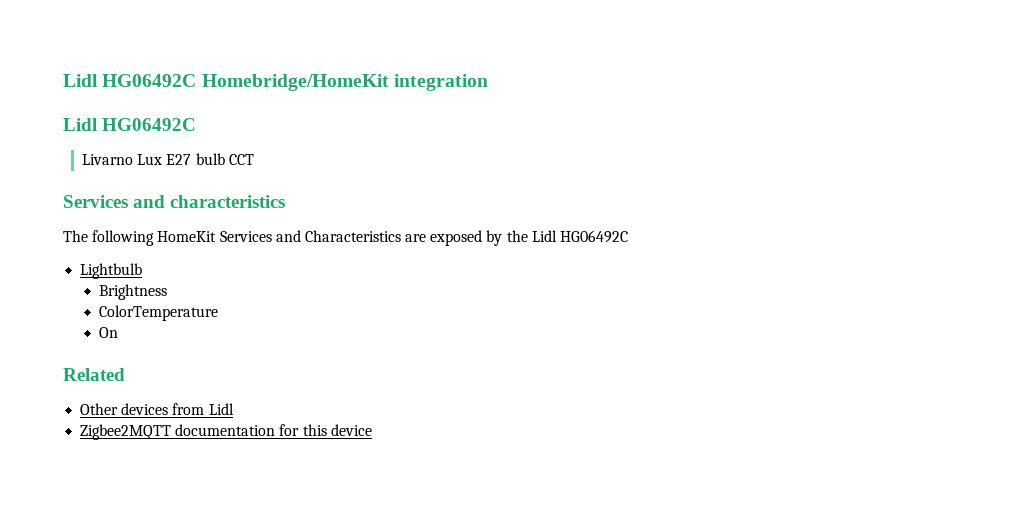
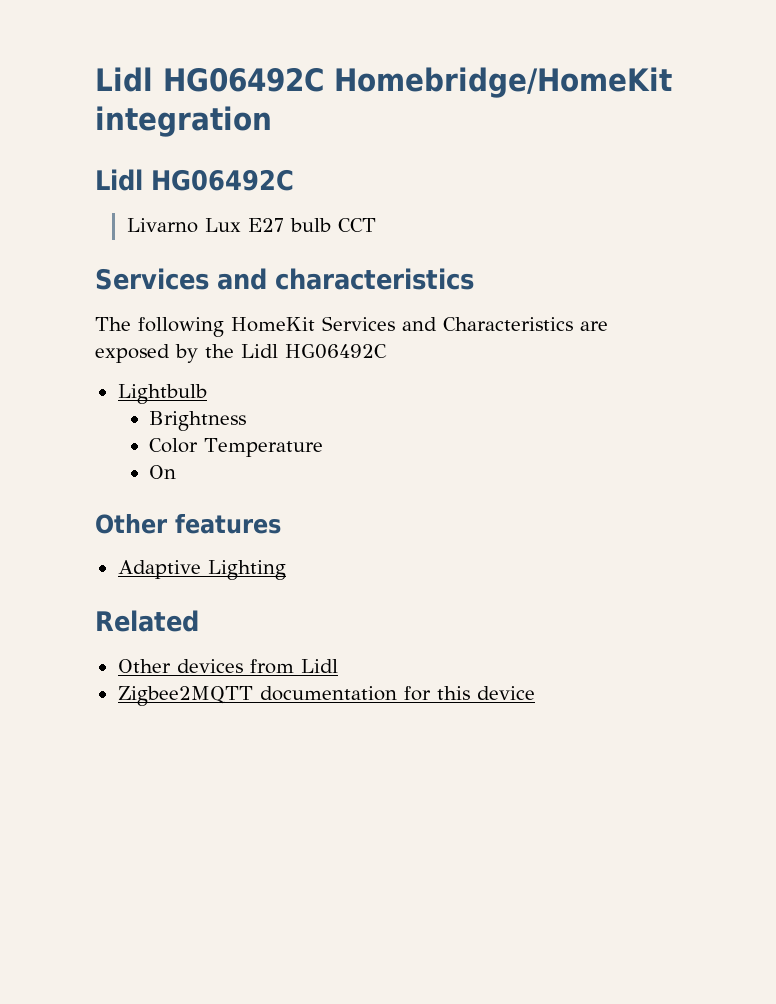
- ColorTemperature
+ Color Temperature
+ Other features
+ Adaptive Lighting

